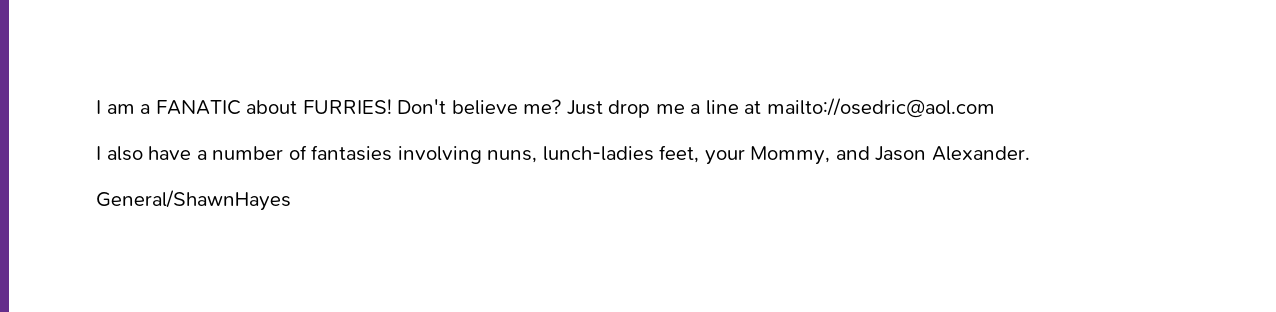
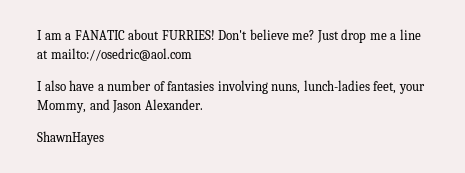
- General/ShawnHayes
+ ShawnHayes

